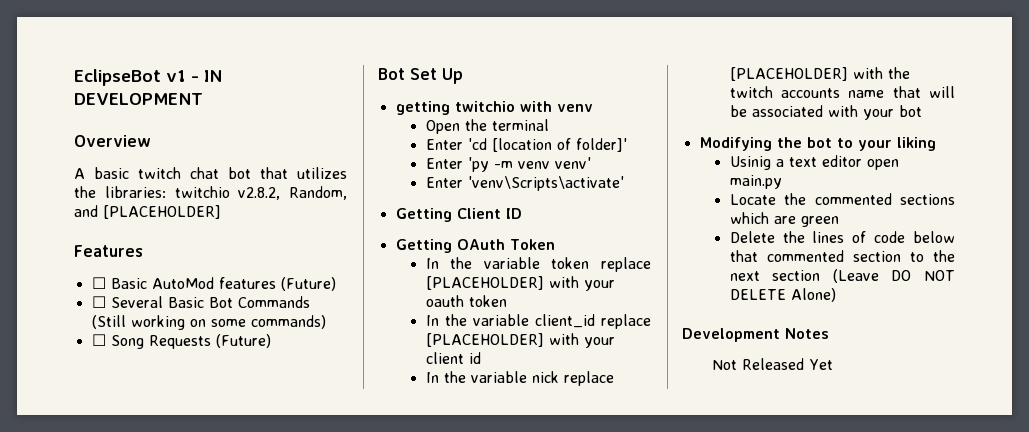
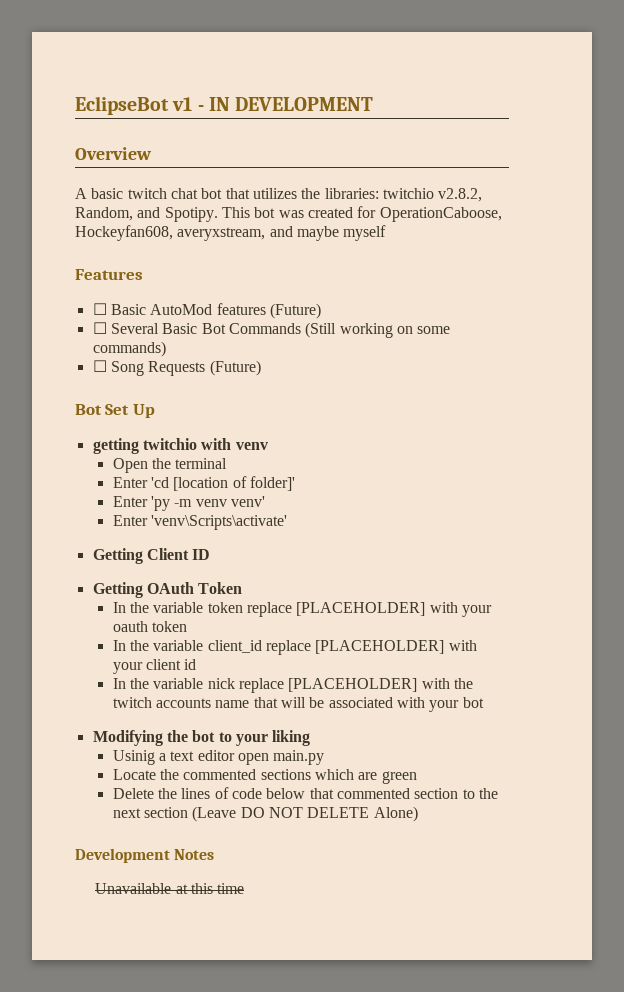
- A basic twitch chat bot that utilizes the libraries: twitchio v2.8.2, Random, and [PLACEHOLDER]
+ A basic twitch chat bot that utilizes the libraries: twitchio v2.8.2, Random, and Spotipy. This bot was created for OperationCaboose, Hockeyfan608, averyxstream, and maybe myself
- Not Released Yet
+ Unavailable at this time

